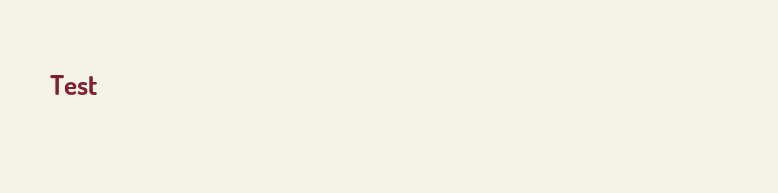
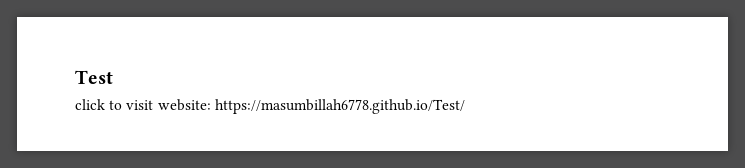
+ click to visit website: https://masumbillah6778.github.io/Test/

